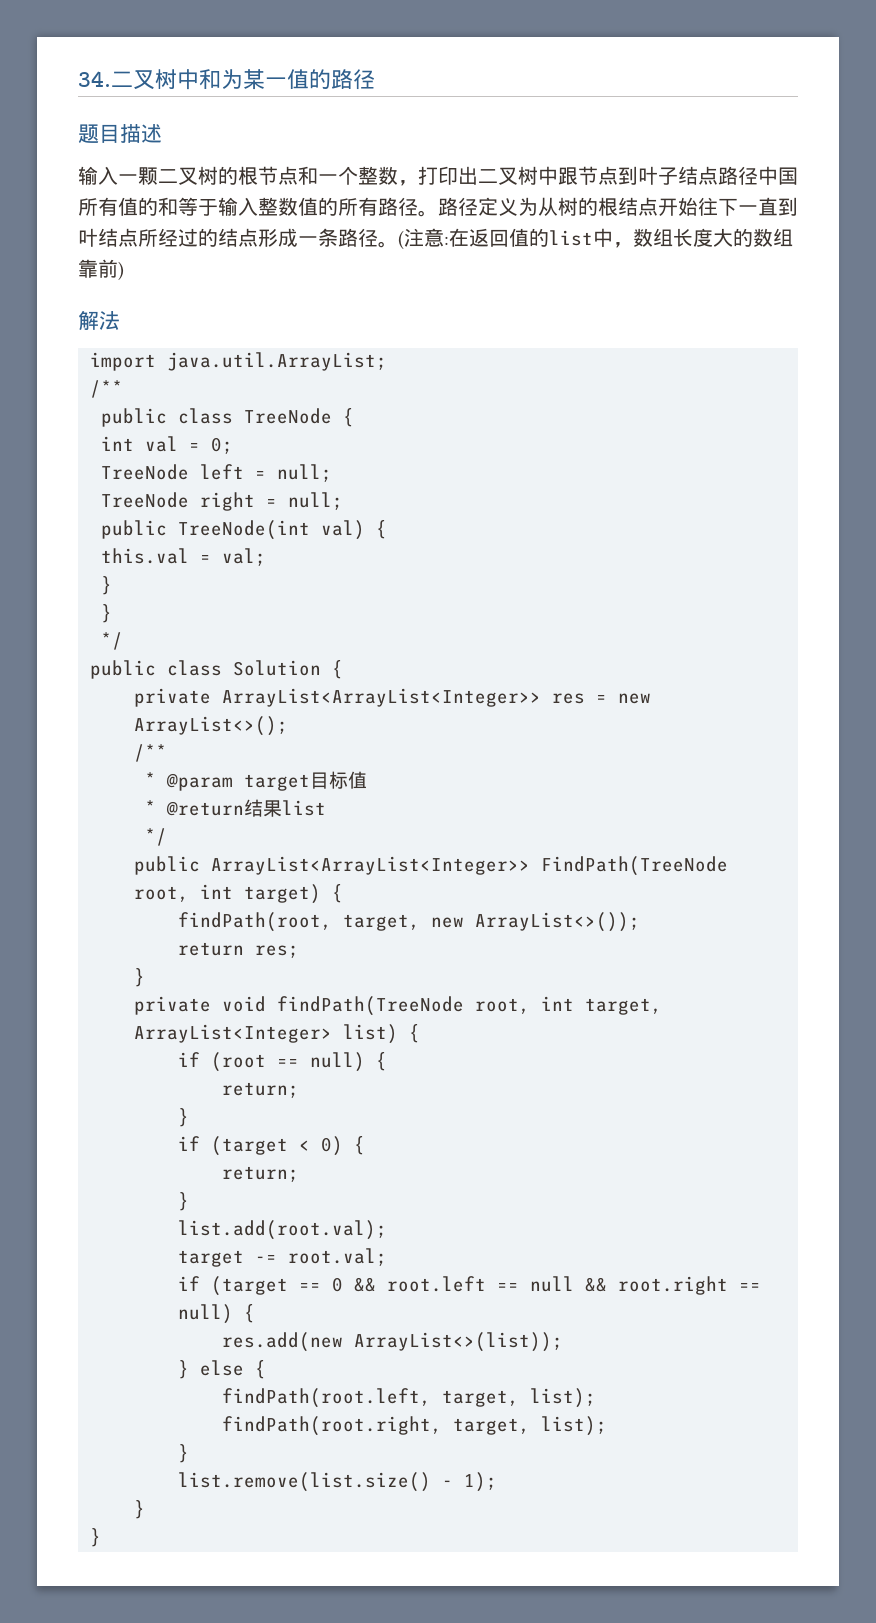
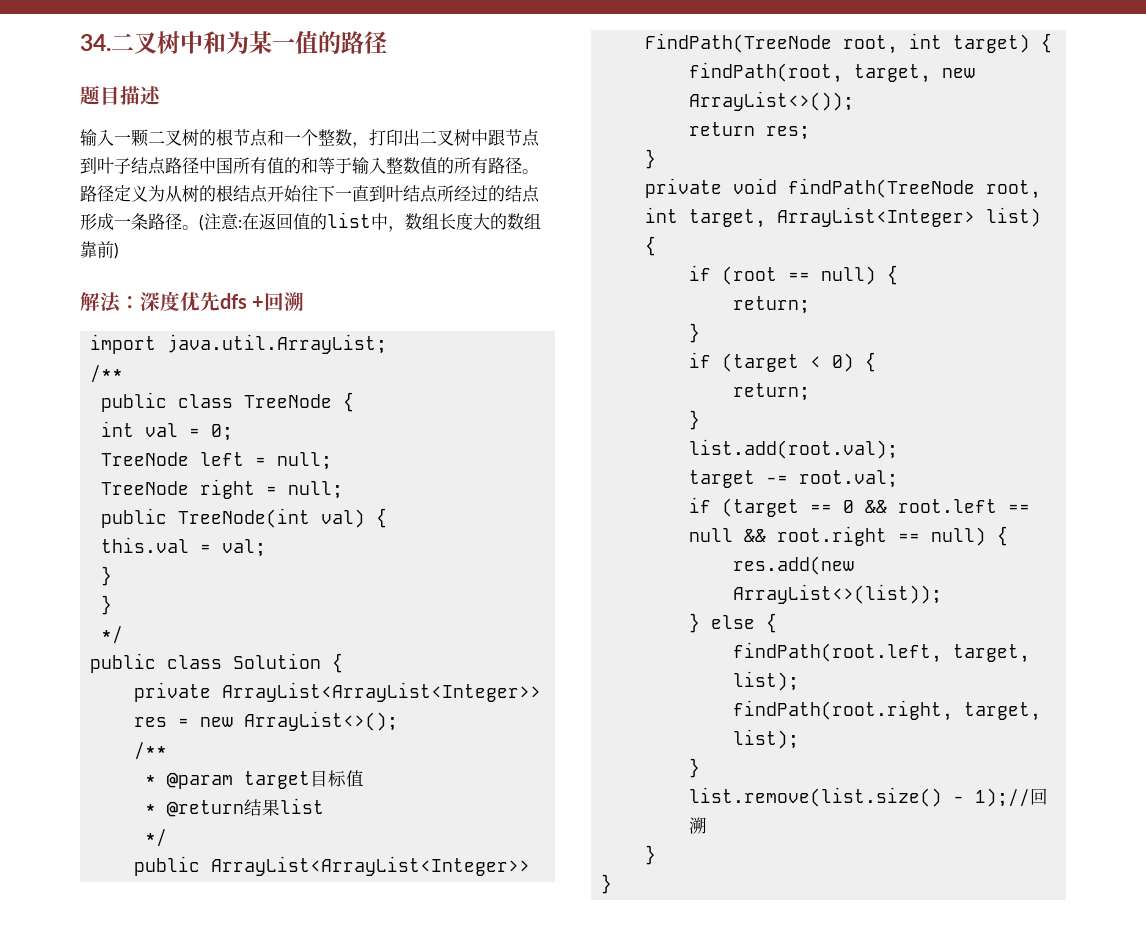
- 解法
+ 解法：深度优先dfs +回溯
- list.remove(list.size() - 1);
+ list.remove(list.size() - 1);//回溯

